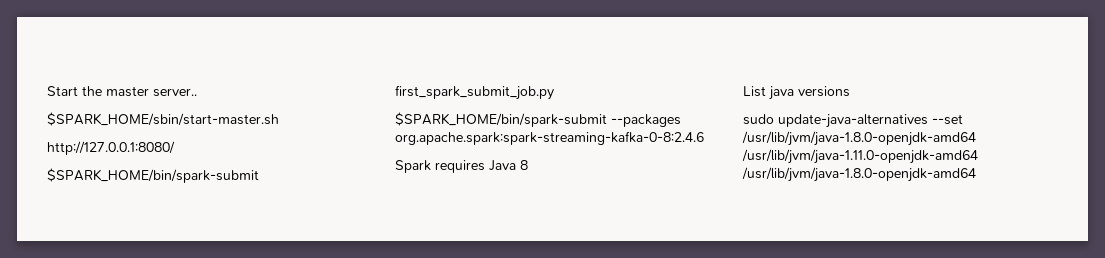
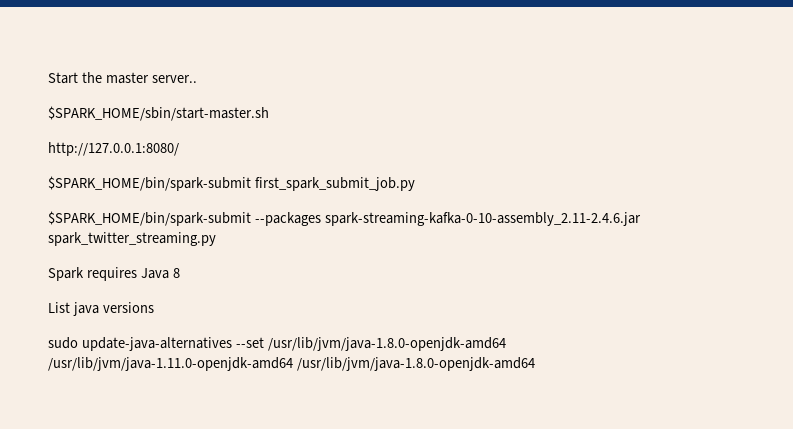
- $SPARK_HOME/bin/spark-submit --packages org.apache.spark:spark-streaming-kafka-0-8:2.4.6
+ $SPARK_HOME/bin/spark-submit --packages spark-streaming-kafka-0-10-assembly_2.11-2.4.6.jar spark_twitter_streaming.py

